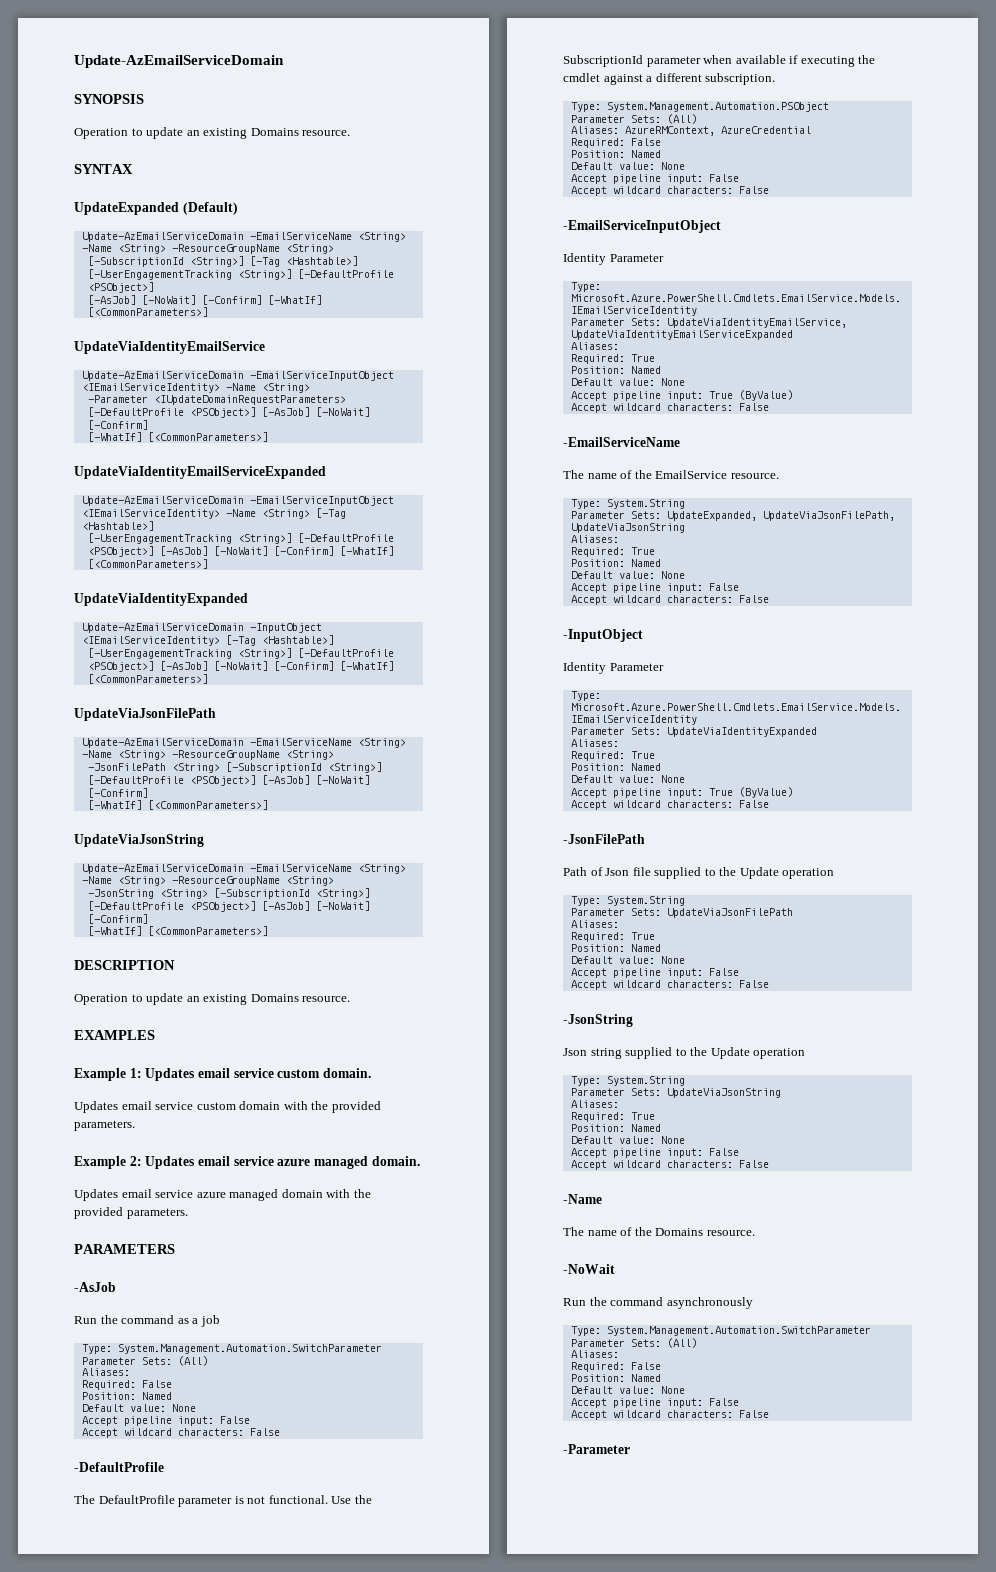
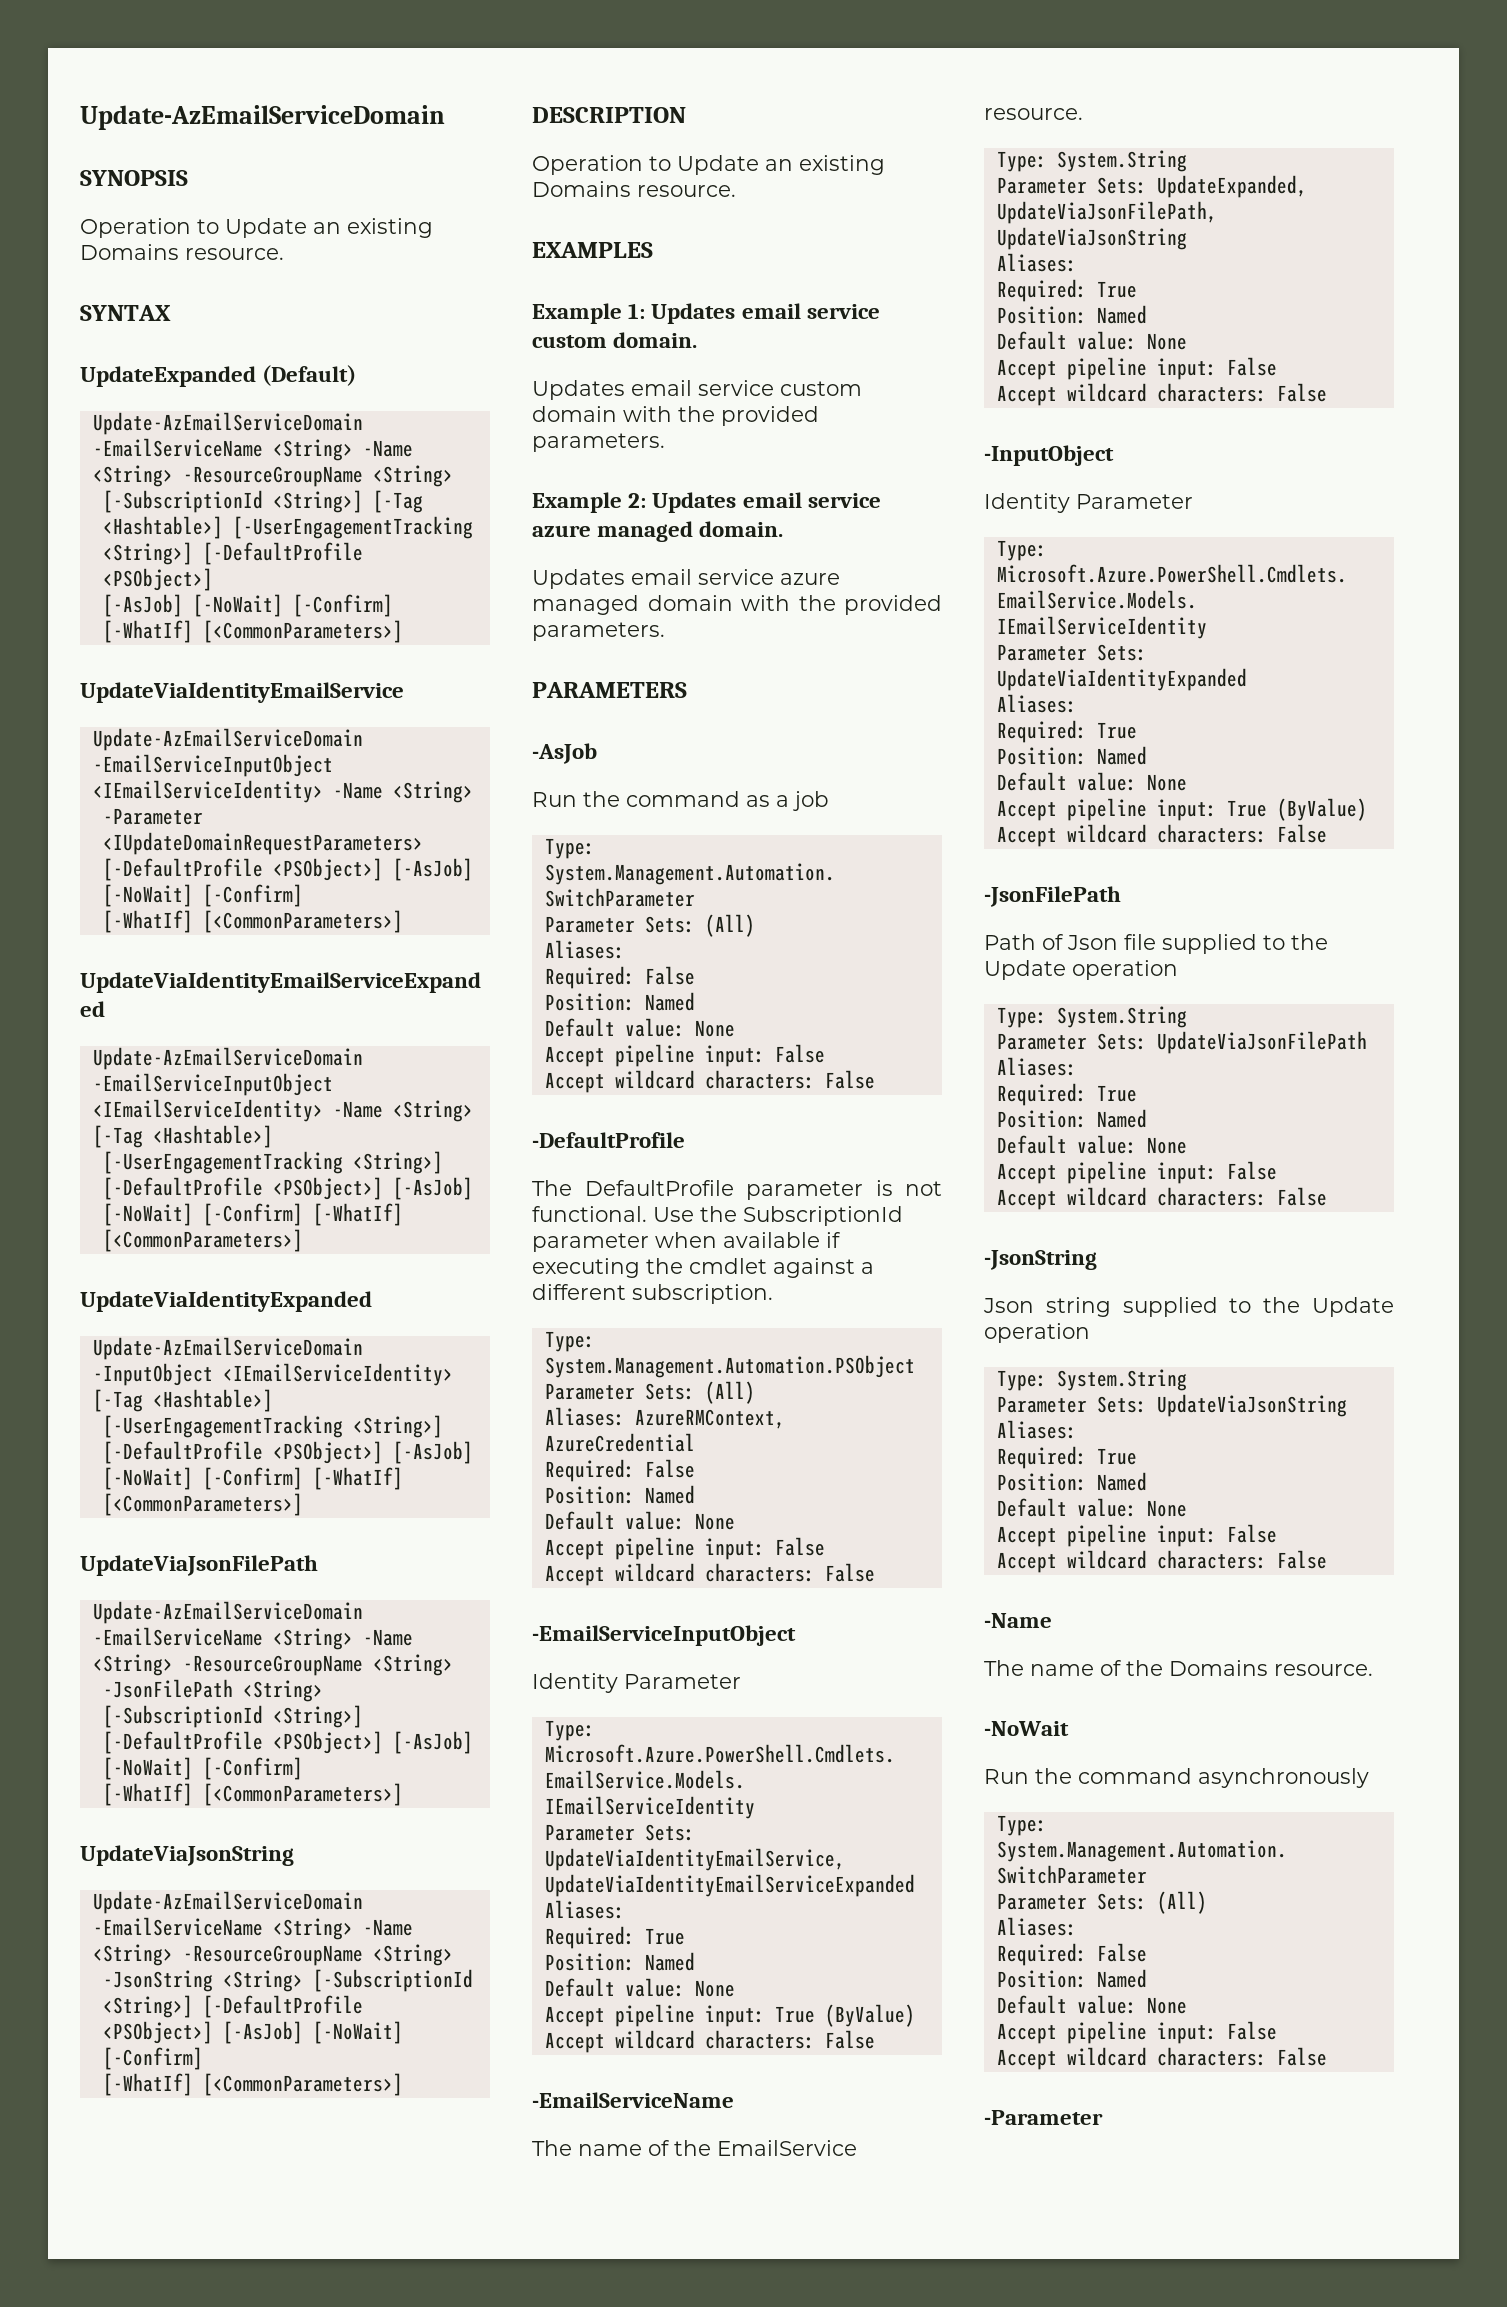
  SYNOPSIS
- Operation to update an existing Domains resource.
+ Operation to Update an existing Domains resource.
  DESCRIPTION
- Operation to update an existing Domains resource.
+ Operation to Update an existing Domains resource.

